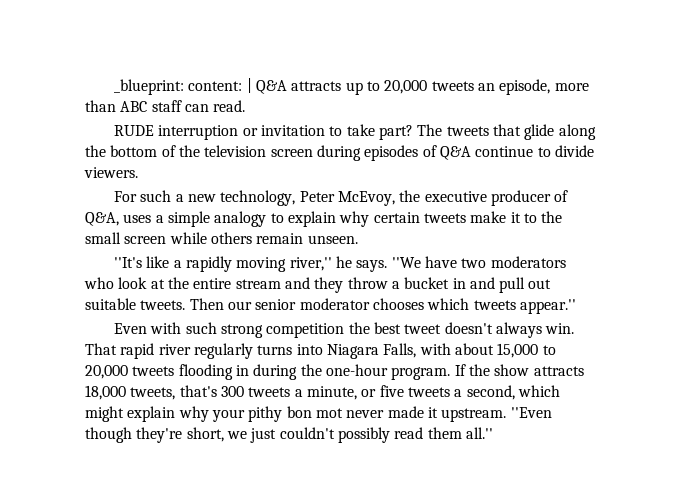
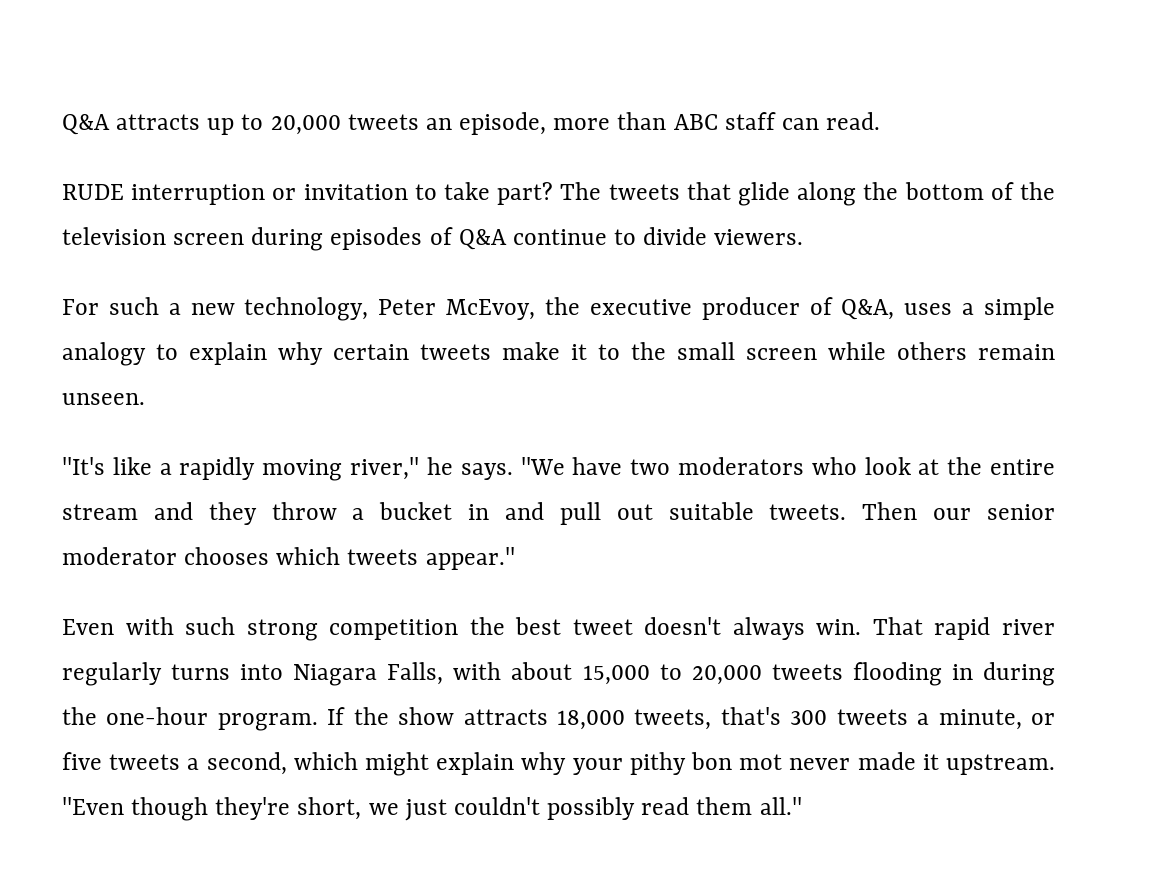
- _blueprint: content: | Q&A attracts up to 20,000 tweets an episode, more than ABC staff can read.
+ Q&A attracts up to 20,000 tweets an episode, more than ABC staff can read.

